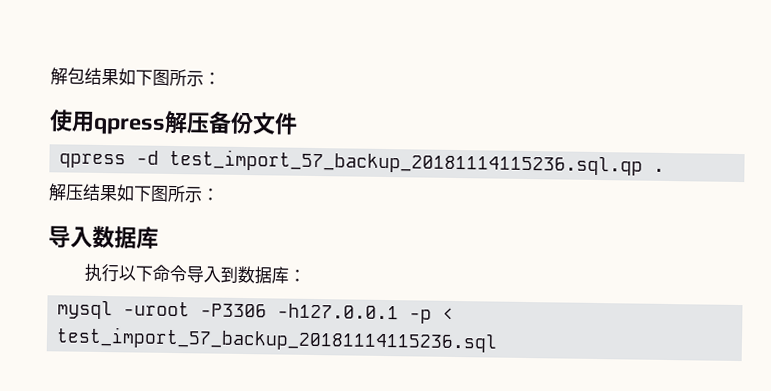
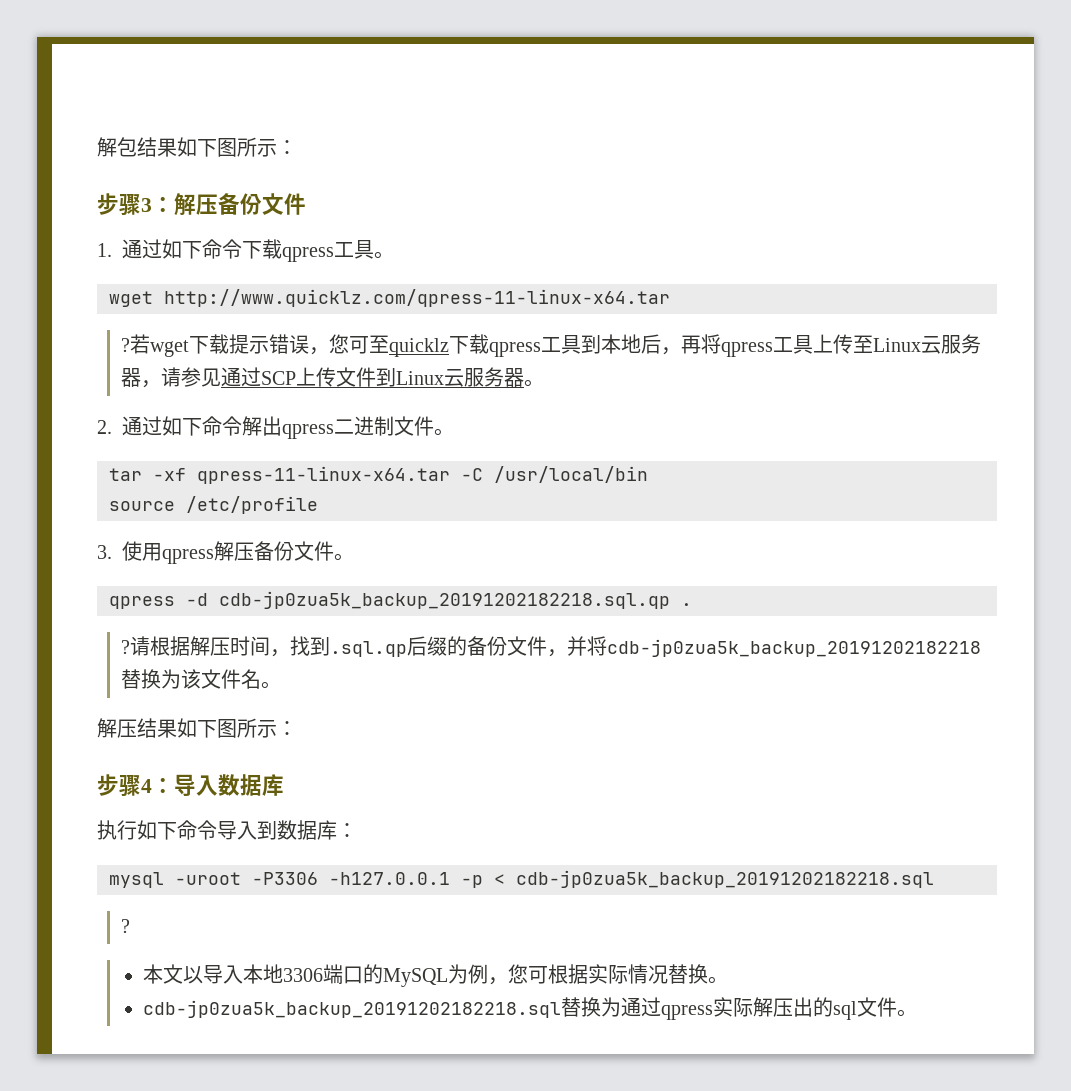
- 使用qpress解压备份文件
+ 步骤3：解压备份文件
+ 1.通过如下命令下载qpress工具。
+ wget http://www.quicklz.com/qpress-11-linux-x64.tar
+ ?若wget下载提示错误，您可至quicklz下载qpress工具到本地后，再将qpress工具上传至Linux云服务器，请参见通过SCP上传文件到Linux云服务器。
+ 2.通过如下命令解出qpress二进制文件。
+ tar -xf qpress-11-linux-x64.tar -C /usr/local/bin
+ source /etc/profile
+ 3.使用qpress解压备份文件。
- qpress -d test_import_57_backup_20181114115236.sql.qp .
+ qpress -d cdb-jp0zua5k_backup_20191202182218.sql.qp .
+ ?请根据解压时间，找到.sql.qp后缀的备份文件，并将cdb-jp0zua5k_backup_20191202182218替换为该文件名。
- 导入数据库
+ 步骤4：导入数据库
- 执行以下命令导入到数据库：
+ 执行如下命令导入到数据库：
- mysql -uroot -P3306 -h127.0.0.1 -p < test_import_57_backup_20181114115236.sql
+ mysql -uroot -P3306 -h127.0.0.1 -p < cdb-jp0zua5k_backup_20191202182218.sql
+ ?
+ 本文以导入本地3306端口的MySQL为例，您可根据实际情况替换。
+ cdb-jp0zua5k_backup_20191202182218.sql替换为通过qpress实际解压出的sql文件。

